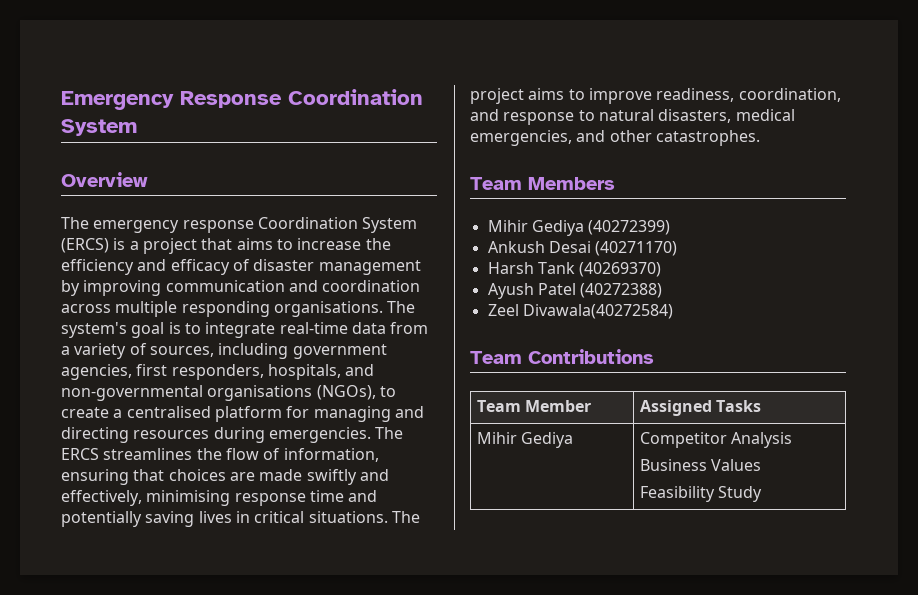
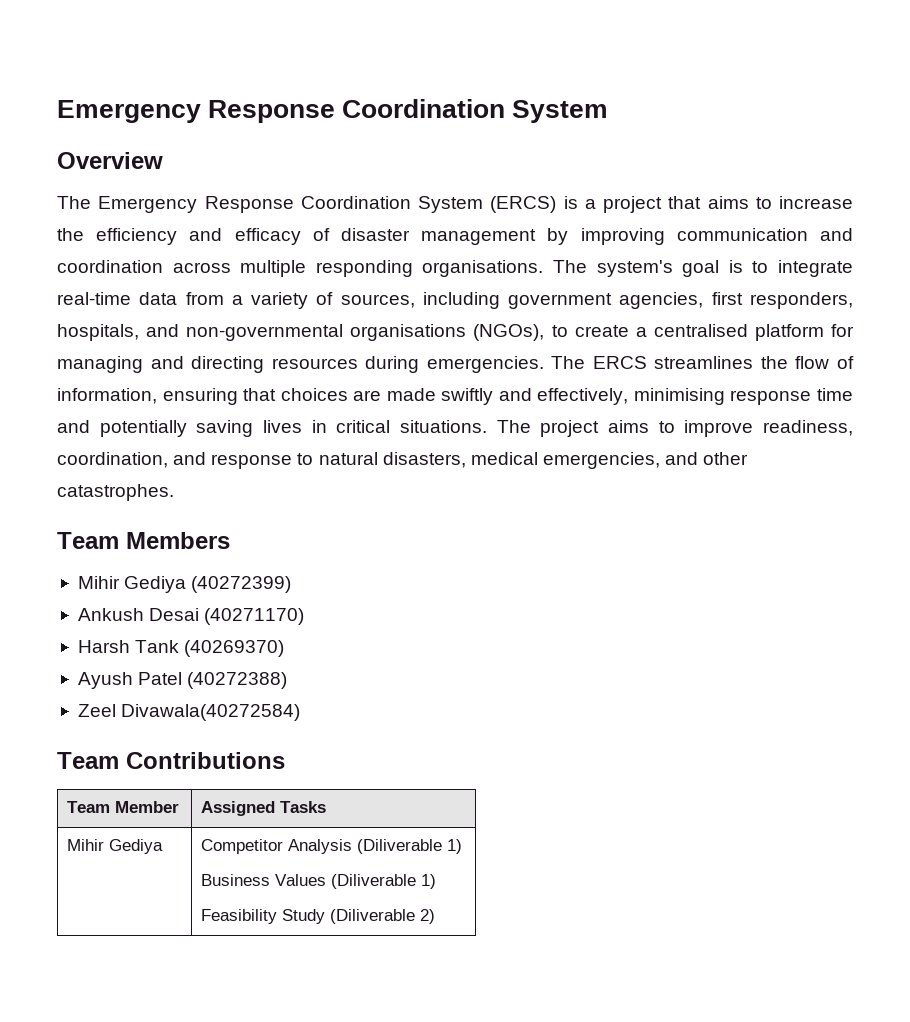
- The emergency response Coordination System (ERCS) is a project that aims to increase the efficiency and efficacy of disaster management by improving communication and coordination across multiple responding organisations.
+ The Emergency Response Coordination System (ERCS) is a project that aims to increase the efficiency and efficacy of disaster management by improving communication and coordination across multiple responding organisations.
- Mihir Gediya | Competitor Analysis
- Business Values
- Feasibility Study
+ Mihir Gediya | Competitor Analysis (Diliverable 1)
+ Business Values (Diliverable 1)
+ Feasibility Study (Diliverable 2)

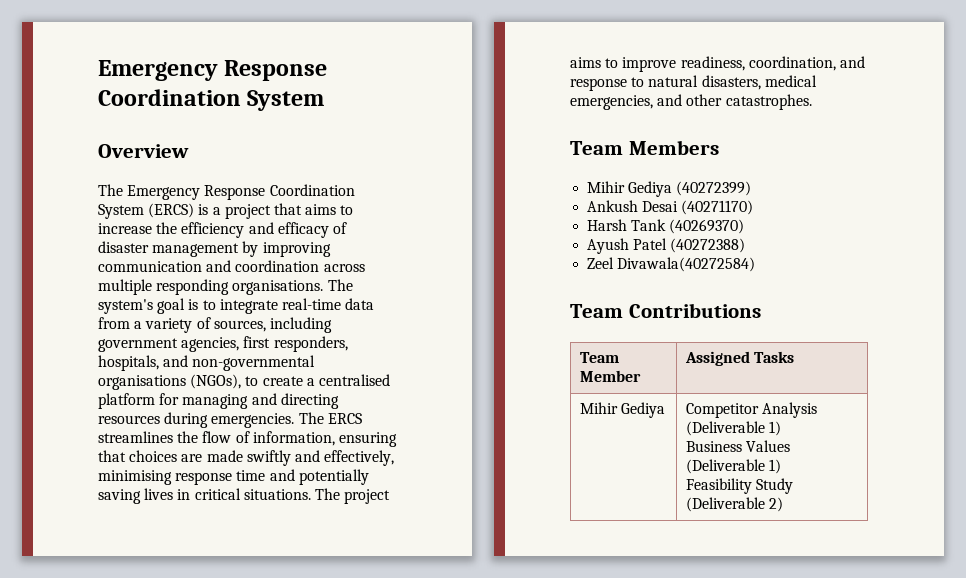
- Mihir Gediya | Competitor Analysis (Diliverable 1)
- Business Values (Diliverable 1)
- Feasibility Study (Diliverable 2)
+ Mihir Gediya | Competitor Analysis (Deliverable 1)
+ Business Values (Deliverable 1)
+ Feasibility Study (Deliverable 2)

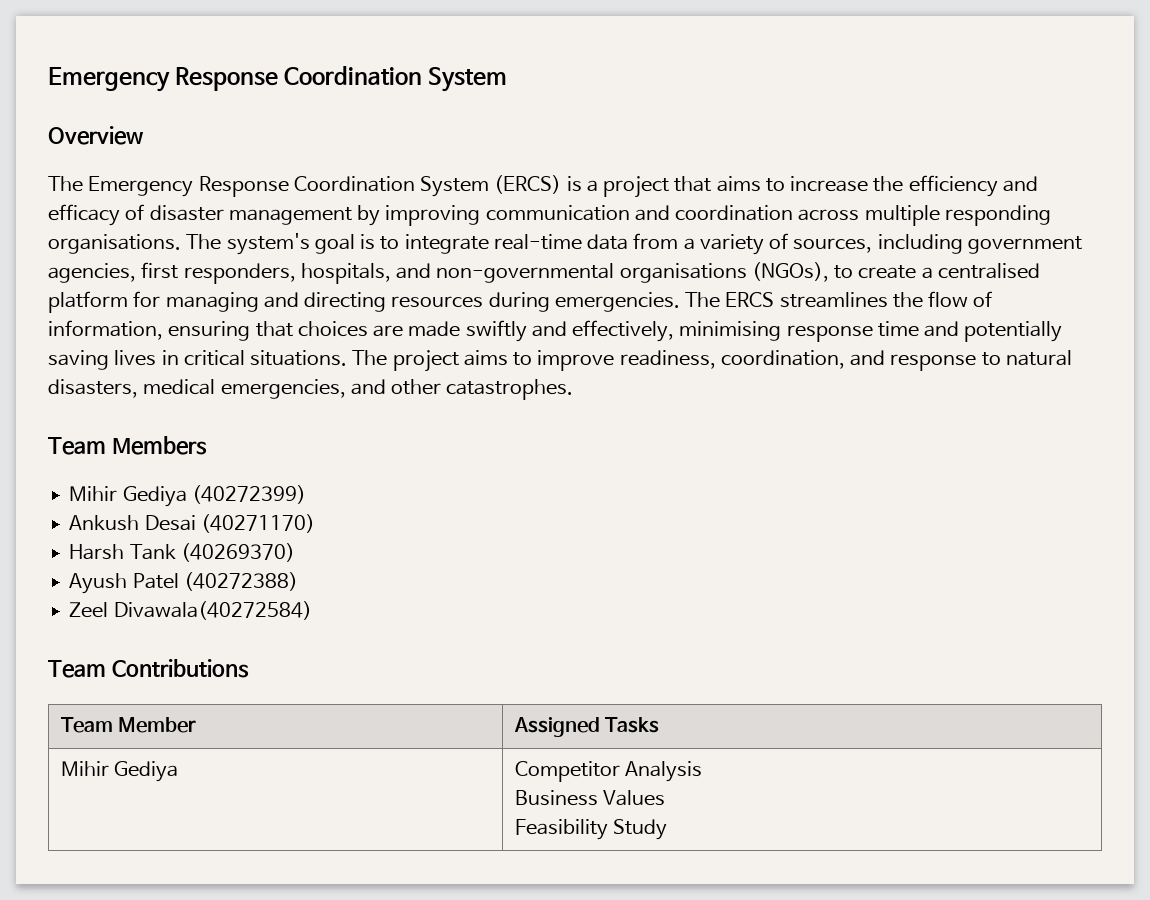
- Mihir Gediya | Competitor Analysis (Deliverable 1)
- Business Values (Deliverable 1)
- Feasibility Study (Deliverable 2)
+ Mihir Gediya | Competitor Analysis
+ Business Values
+ Feasibility Study

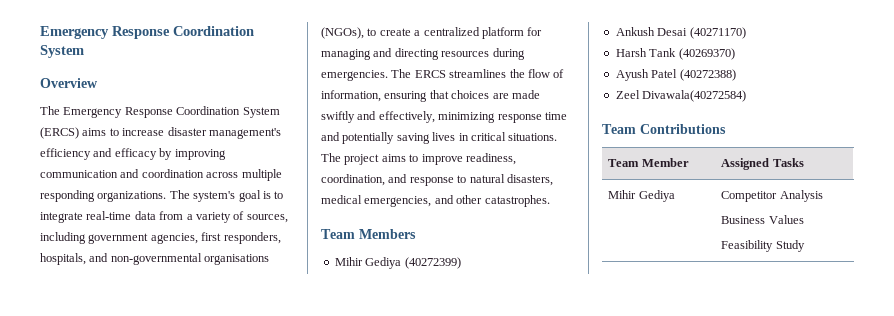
- The Emergency Response Coordination System (ERCS) is a project that aims to increase the efficiency and efficacy of disaster management by improving communication and coordination across multiple responding organisations.
+ The Emergency Response Coordination System (ERCS) aims to increase disaster management's efficiency and efficacy by improving communication and coordination across multiple responding organizations.
- The system's goal is to integrate real-time data from a variety of sources, including government agencies, first responders, hospitals, and non-governmental organisations (NGOs), to create a centralised platform for managing and directing resources during emergencies.
+ The system's goal is to integrate real-time data from a variety of sources, including government agencies, first responders, hospitals, and non-governmental organisations (NGOs), to create a centralized platform for managing and directing resources during emergencies.
- The ERCS streamlines the flow of information, ensuring that choices are made swiftly and effectively, minimising response time and potentially saving lives in critical situations.
+ The ERCS streamlines the flow of information, ensuring that choices are made swiftly and effectively, minimizing response time and potentially saving lives in critical situations.

